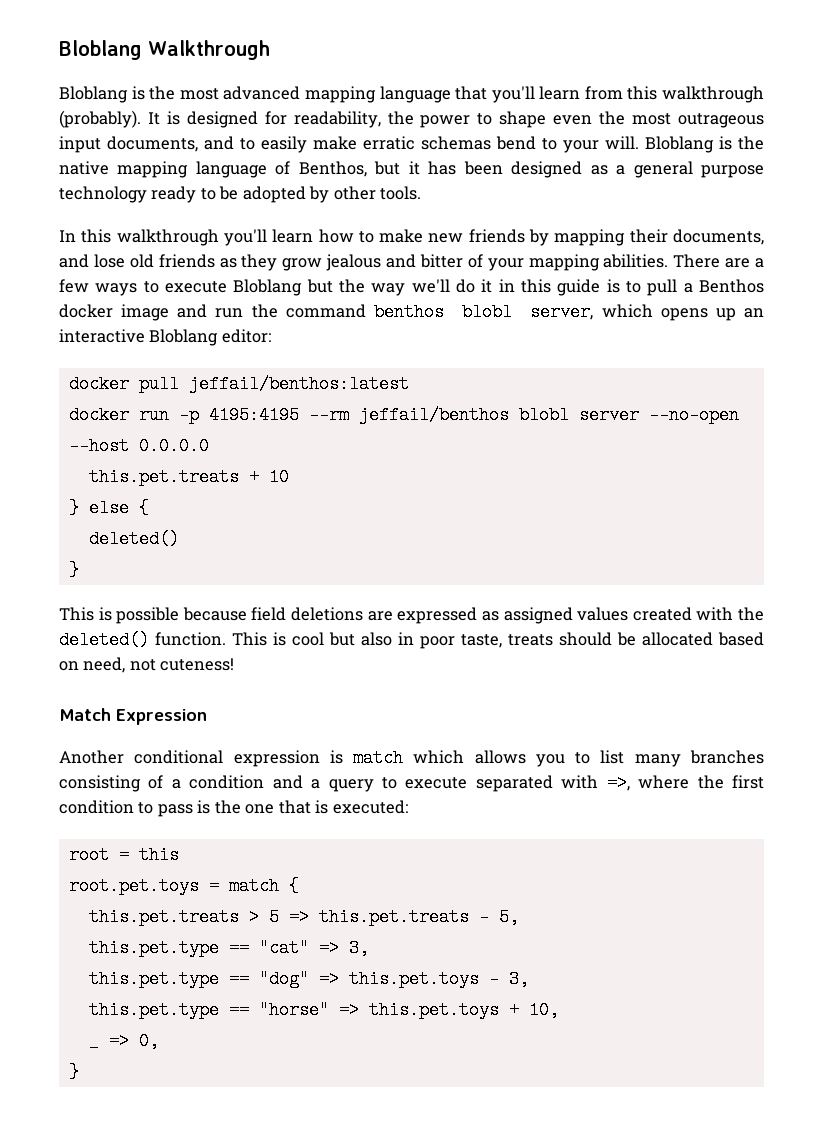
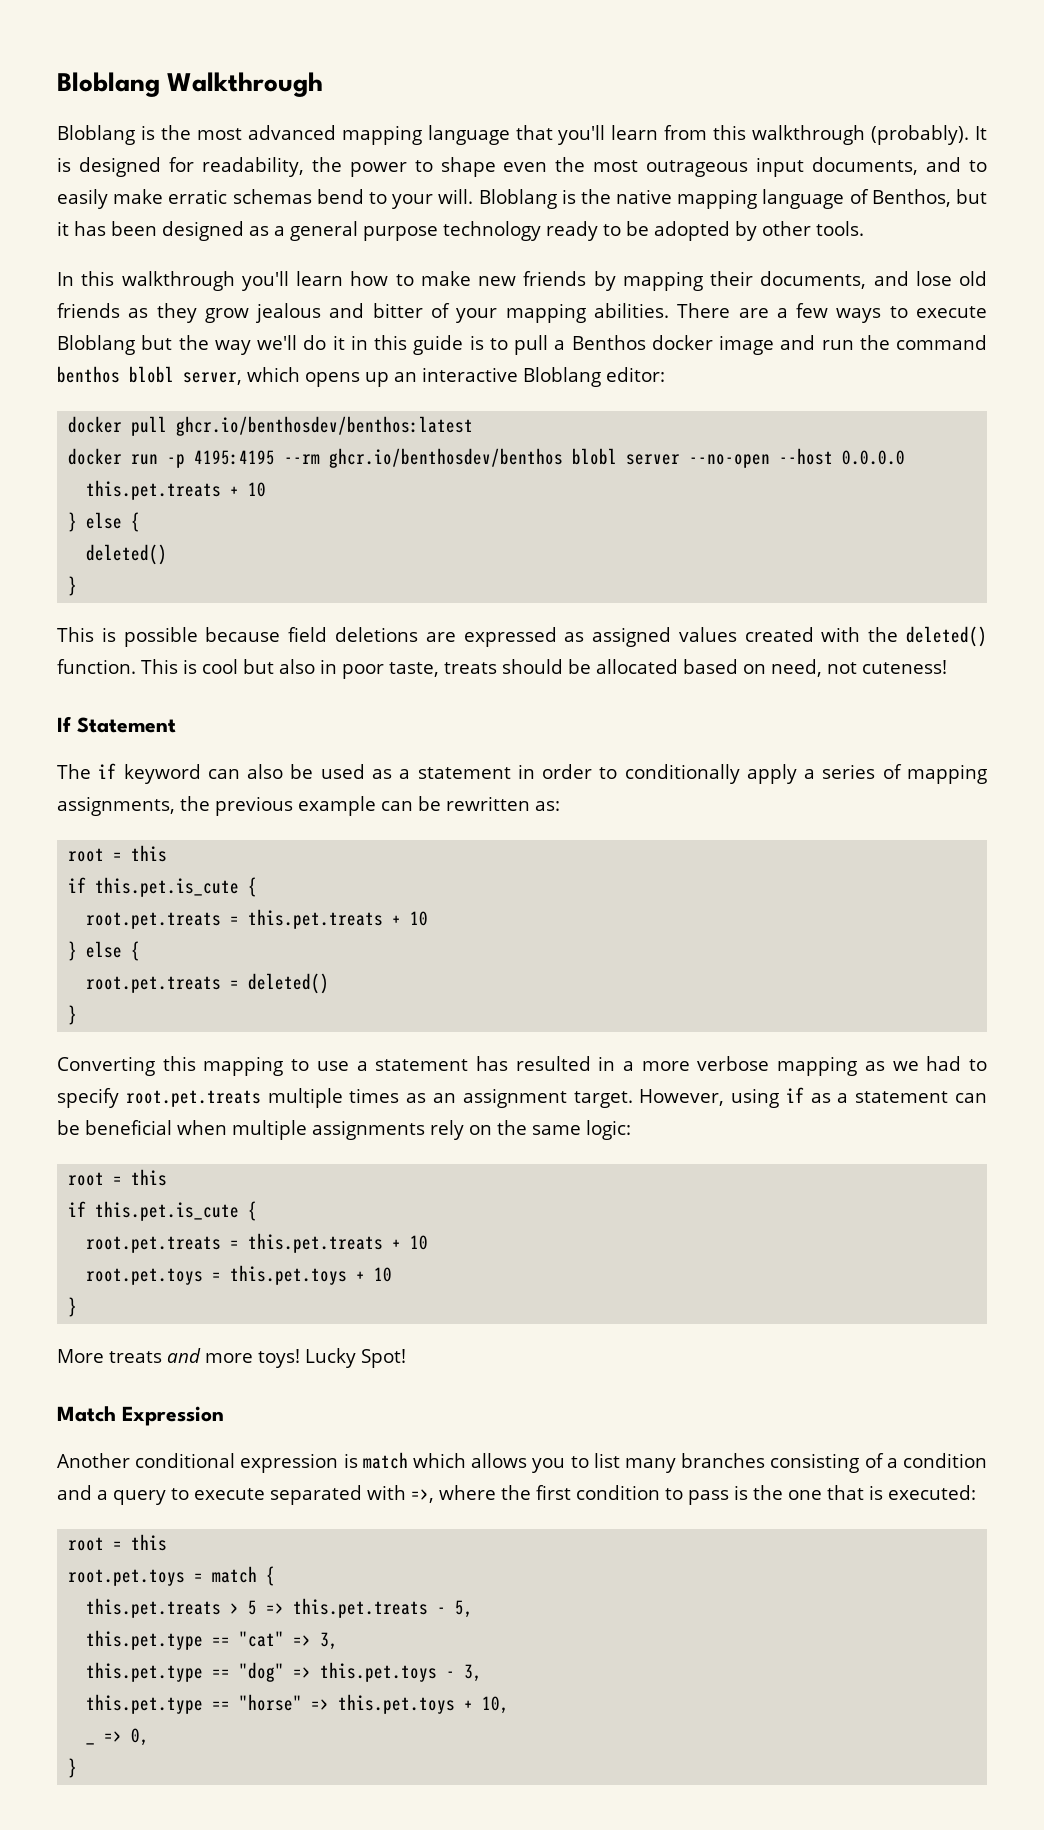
- docker pull jeffail/benthos:latest
+ docker pull ghcr.io/benthosdev/benthos:latest
- docker run -p 4195:4195 --rm jeffail/benthos blobl server --no-open --host 0.0.0.0
+ docker run -p 4195:4195 --rm ghcr.io/benthosdev/benthos blobl server --no-open --host 0.0.0.0
+ If Statement
+ The if keyword can also be used as a statement in order to conditionally apply a series of mapping assignments, the previous example can be rewritten as:
+ root = this
+ if this.pet.is_cute {
+ root.pet.treats = this.pet.treats + 10
+ } else {
+ root.pet.treats = deleted()
+ }
+ Converting this mapping to use a statement has resulted in a more verbose mapping as we had to specify root.pet.treats multiple times as an assignment target. However, using if as a statement can be beneficial when multiple assignments rely on the same logic:
+ root = this
+ if this.pet.is_cute {
+ root.pet.treats = this.pet.treats + 10
+ root.pet.toys = this.pet.toys + 10
+ }
+ More treats and more toys! Lucky Spot!

